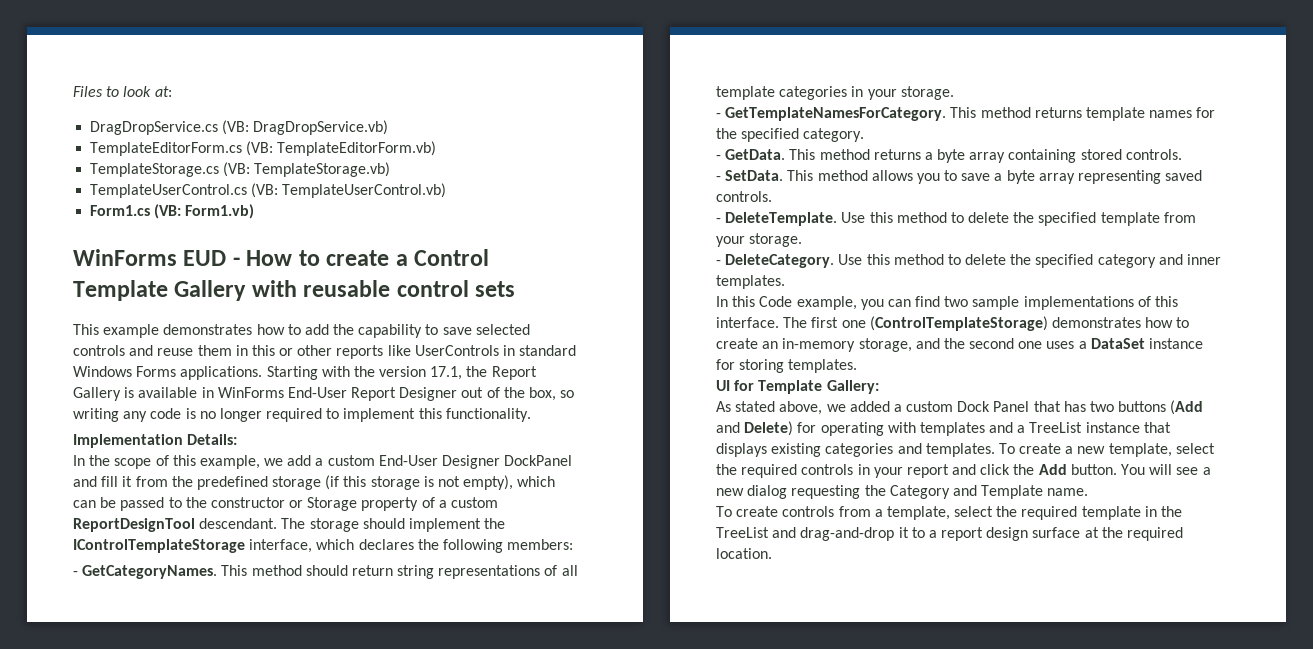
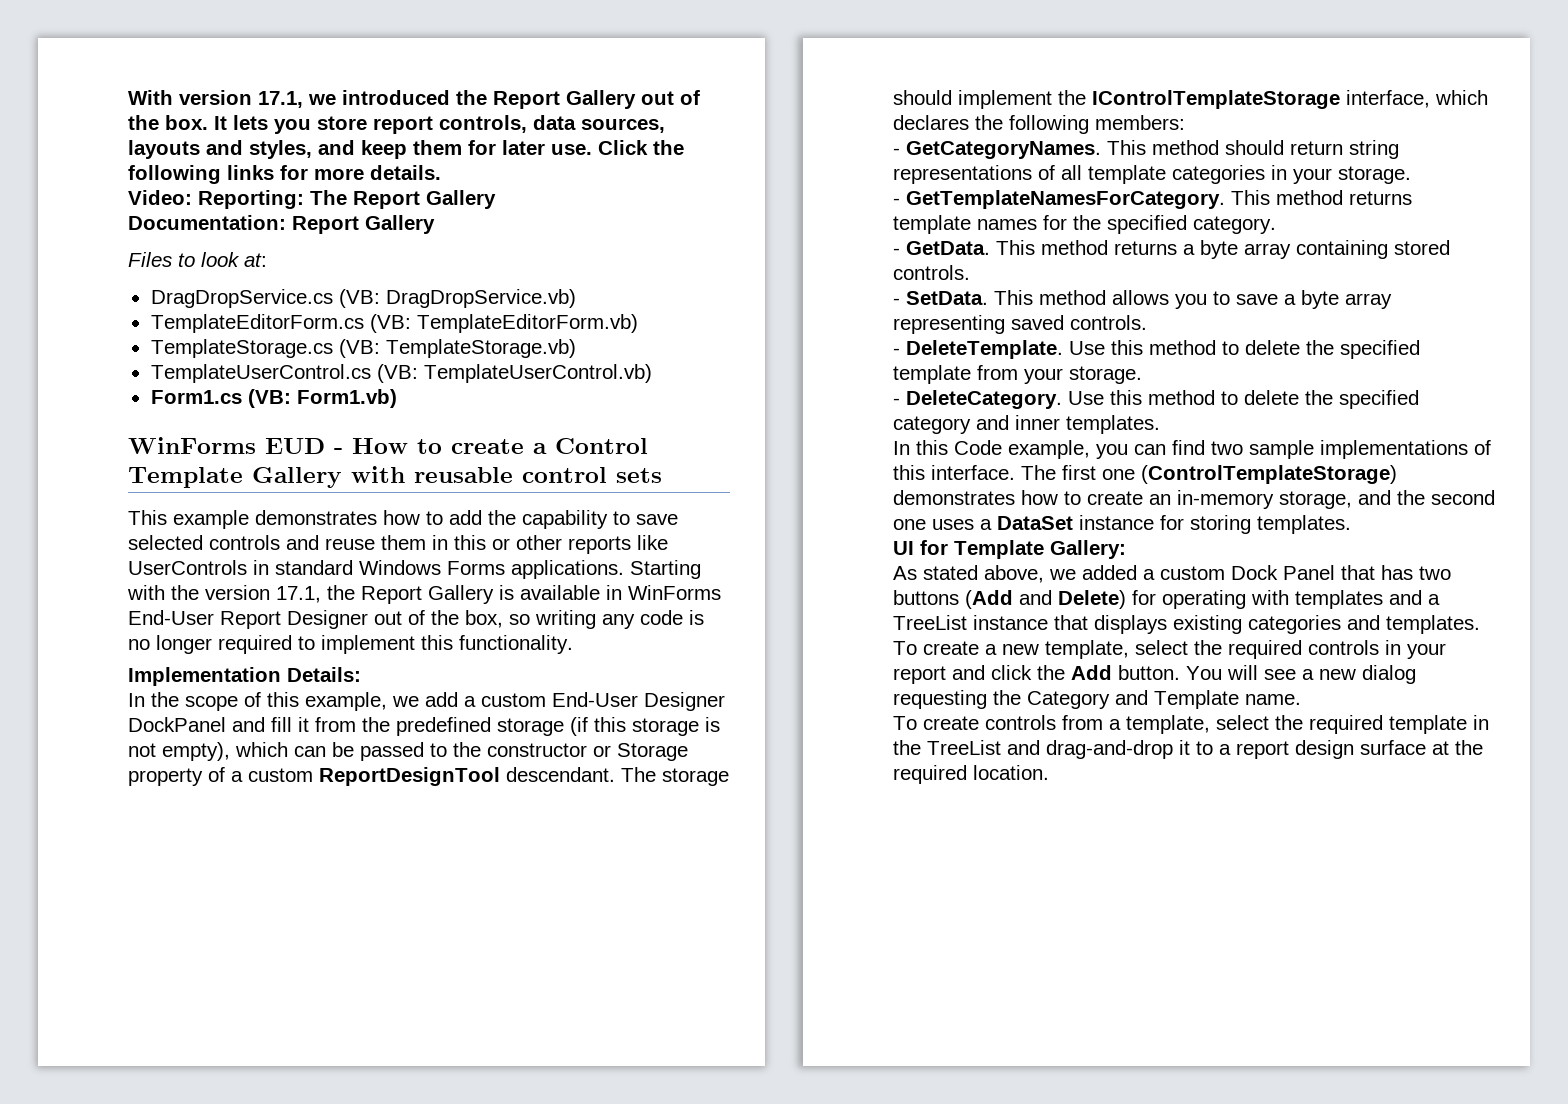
+ With version 17.1, we introduced the Report Gallery out of the box. It lets you store report controls, data sources, layouts and styles, and keep them for later use. Click the following links for more details.
+ Video: Reporting: The Report Gallery
+ Documentation: Report Gallery

